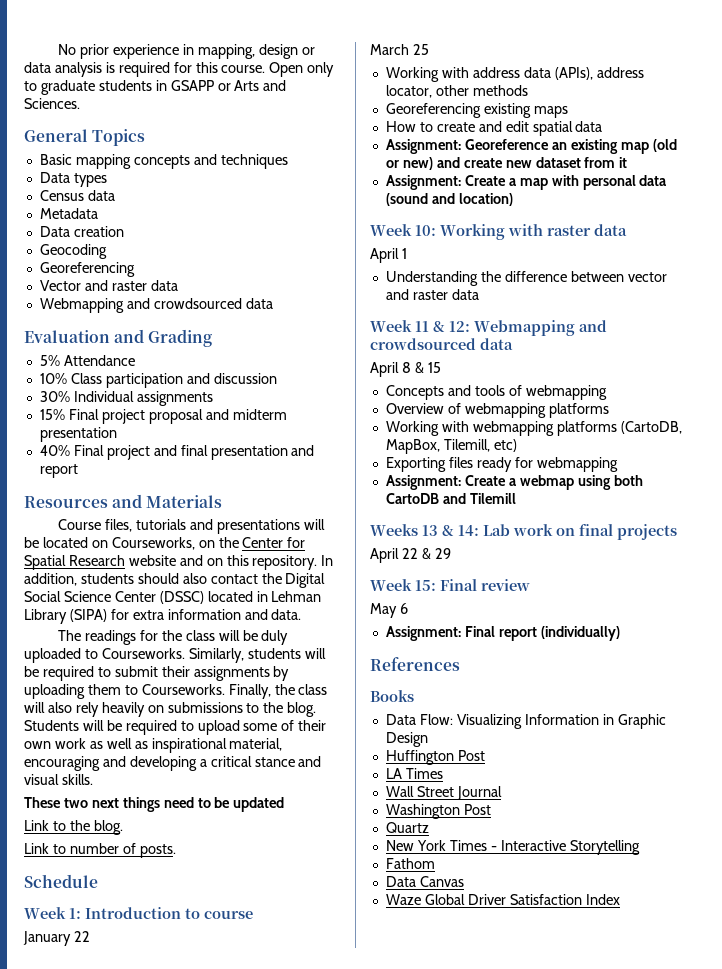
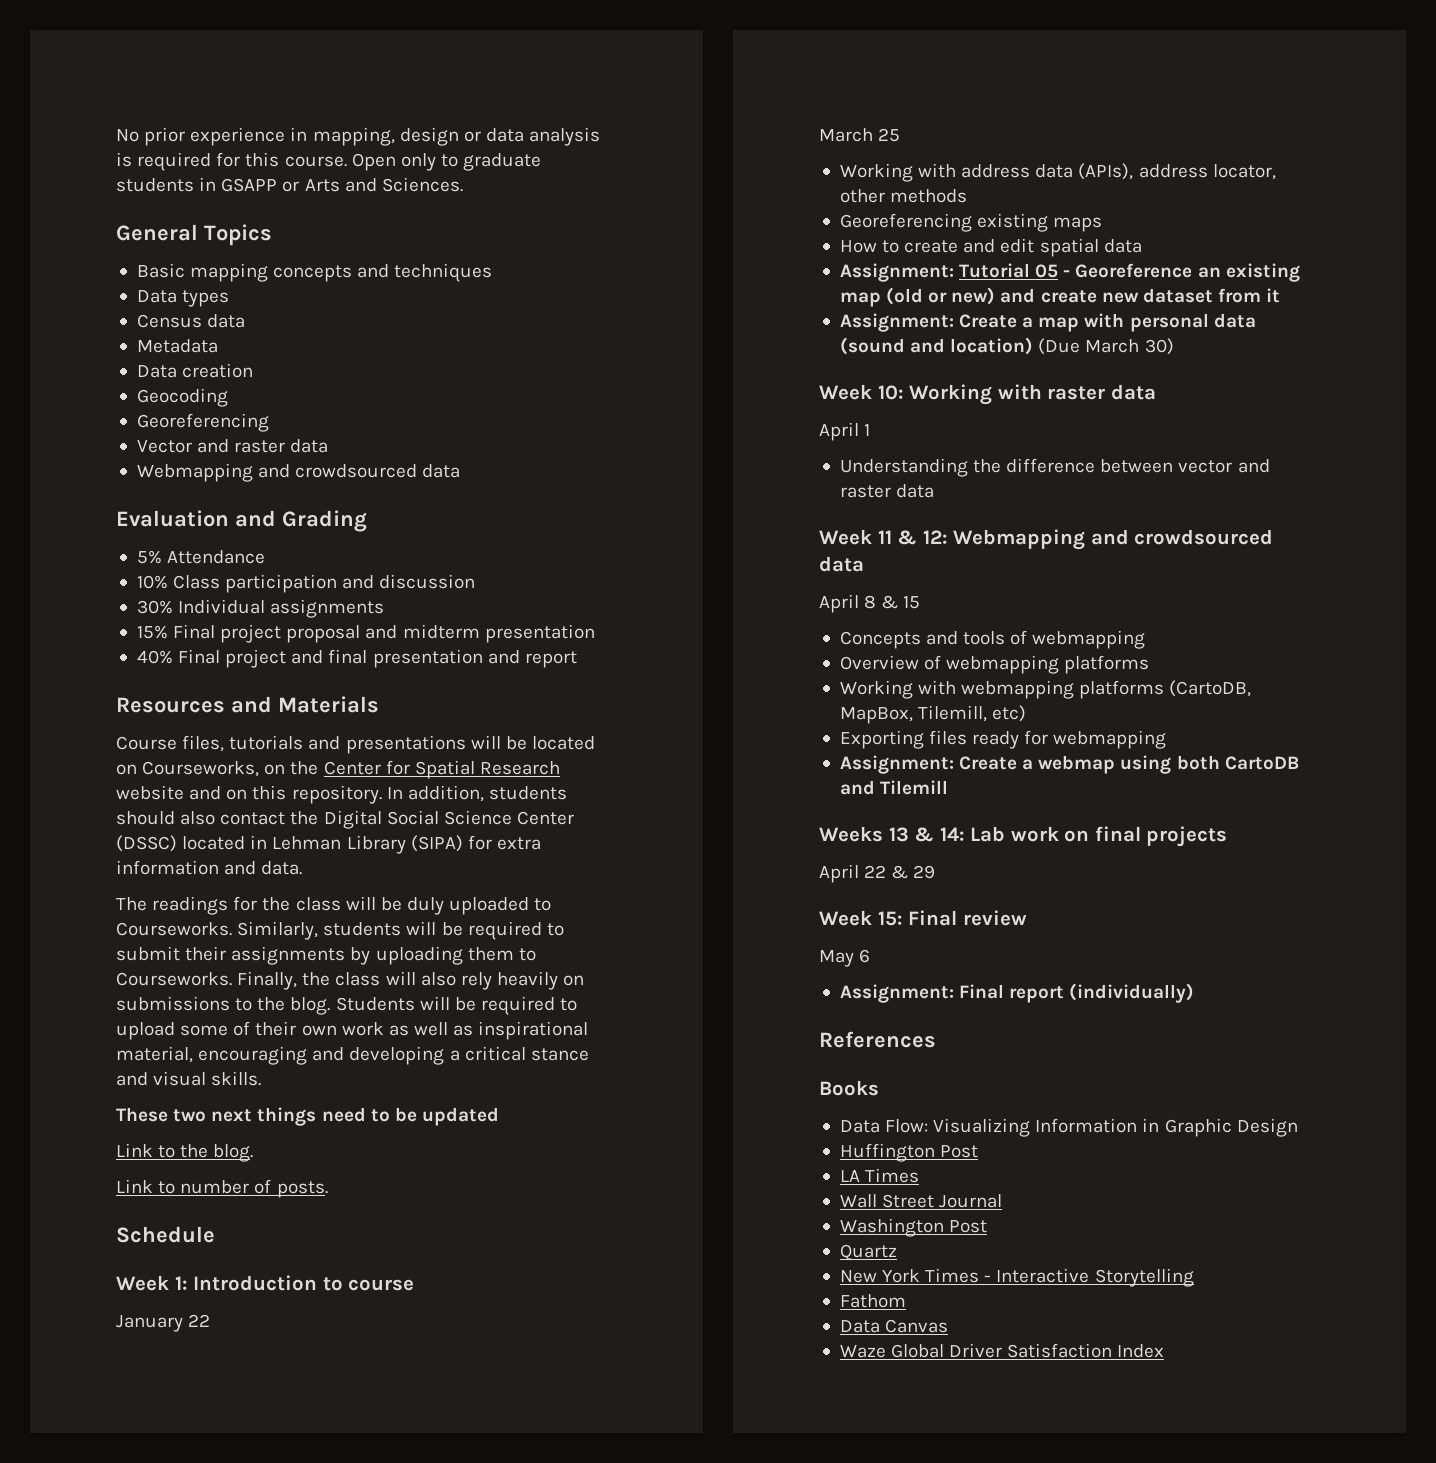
- Assignment: Georeference an existing map (old or new) and create new dataset from it
+ Assignment: Tutorial 05 - Georeference an existing map (old or new) and create new dataset from it
- Assignment: Create a map with personal data (sound and location)
+ Assignment: Create a map with personal data (sound and location) (Due March 30)

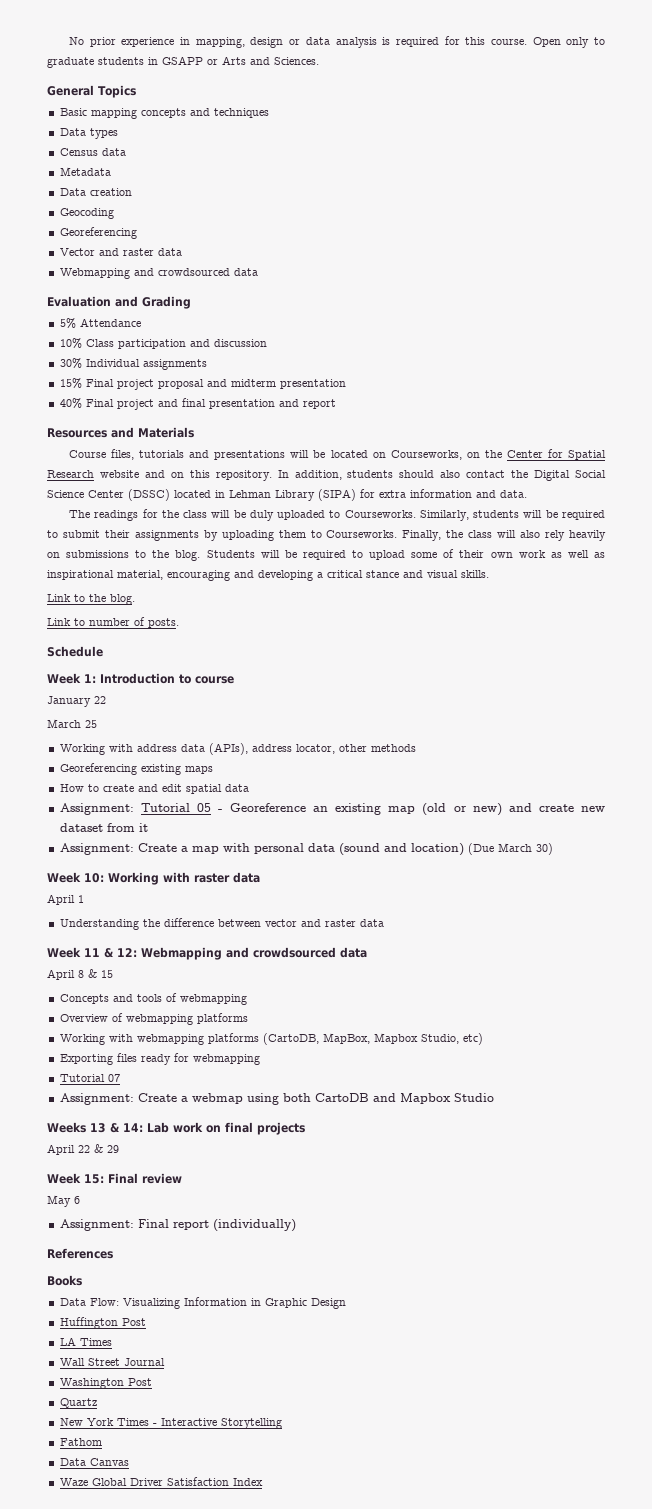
- These two next things need to be updated
- Working with webmapping platforms (CartoDB, MapBox, Tilemill, etc)
+ Working with webmapping platforms (CartoDB, MapBox, Mapbox Studio, etc)
+ Tutorial 07
- Assignment: Create a webmap using both CartoDB and Tilemill
+ Assignment: Create a webmap using both CartoDB and Mapbox Studio

